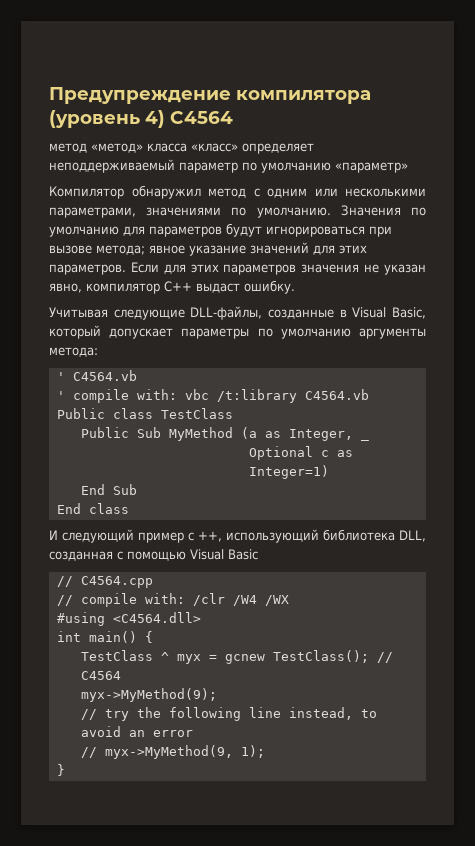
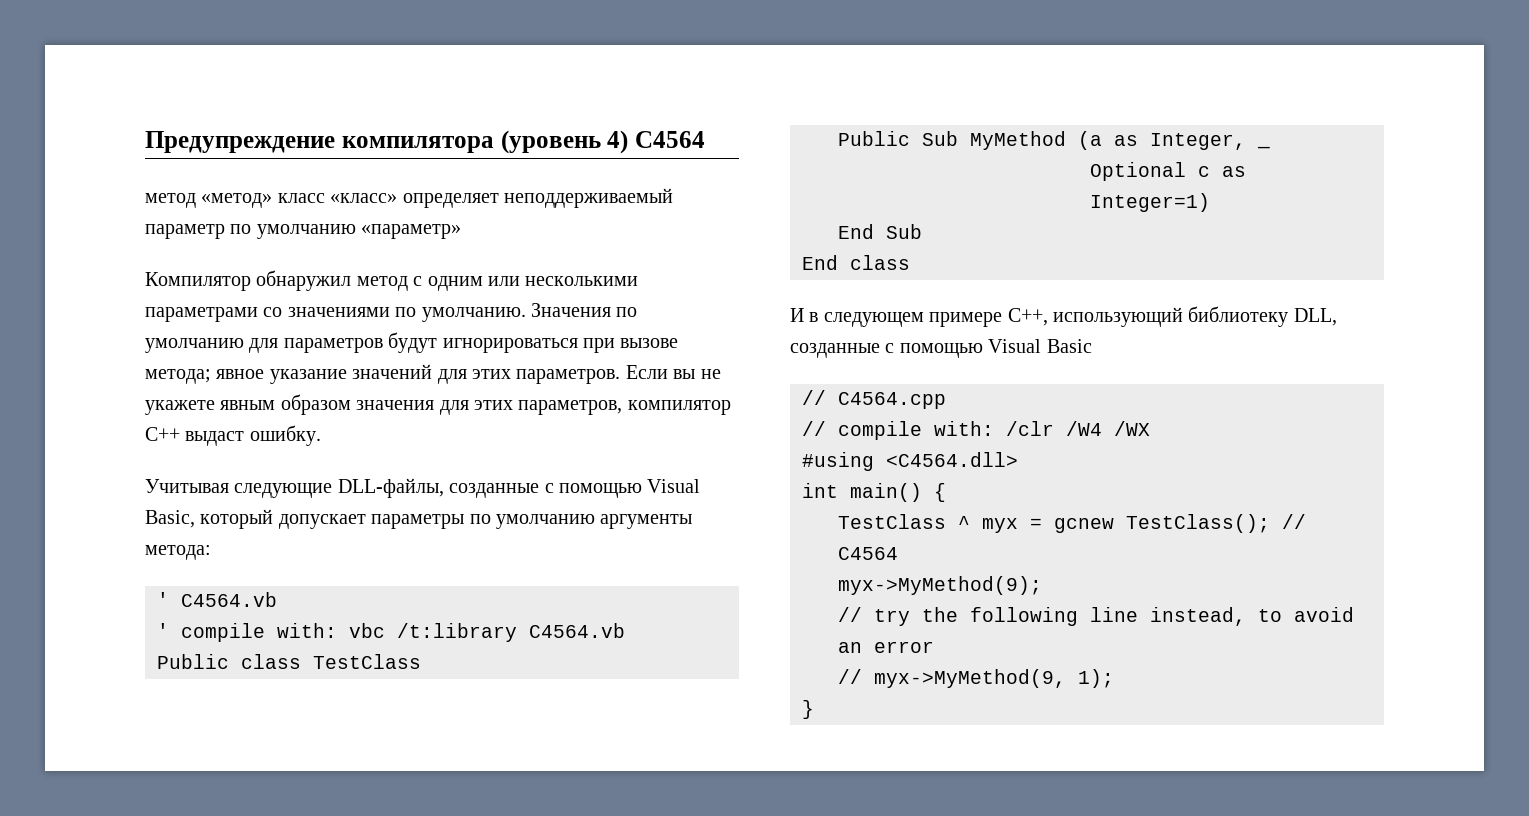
- метод «метод» класса «класс» определяет неподдерживаемый параметр по умолчанию «параметр»
+ метод «метод» класс «класс» определяет неподдерживаемый параметр по умолчанию «параметр»
- Компилятор обнаружил метод с одним или несколькими параметрами, значениями по умолчанию.
+ Компилятор обнаружил метод с одним или несколькими параметрами со значениями по умолчанию.
- Если для этих параметров значения не указан явно, компилятор C++ выдаст ошибку.
+ Если вы не укажете явным образом значения для этих параметров, компилятор C++ выдаст ошибку.
- Учитывая следующие DLL-файлы, созданные в Visual Basic, который допускает параметры по умолчанию аргументы метода:
+ Учитывая следующие DLL-файлы, созданные с помощью Visual Basic, который допускает параметры по умолчанию аргументы метода:
- И следующий пример с ++, использующий библиотека DLL, созданная с помощью Visual Basic
+ И в следующем примере C++, использующий библиотеку DLL, созданные с помощью Visual Basic

